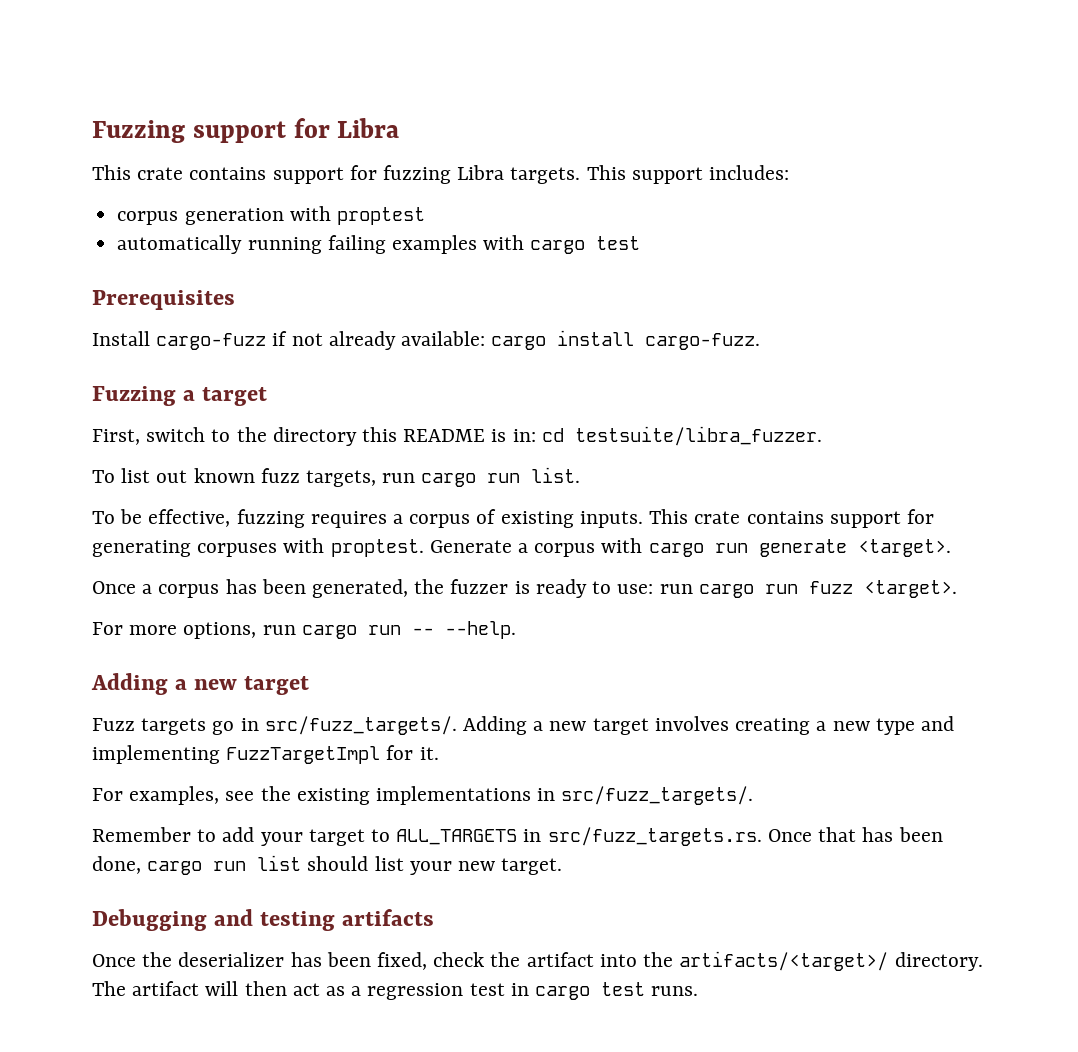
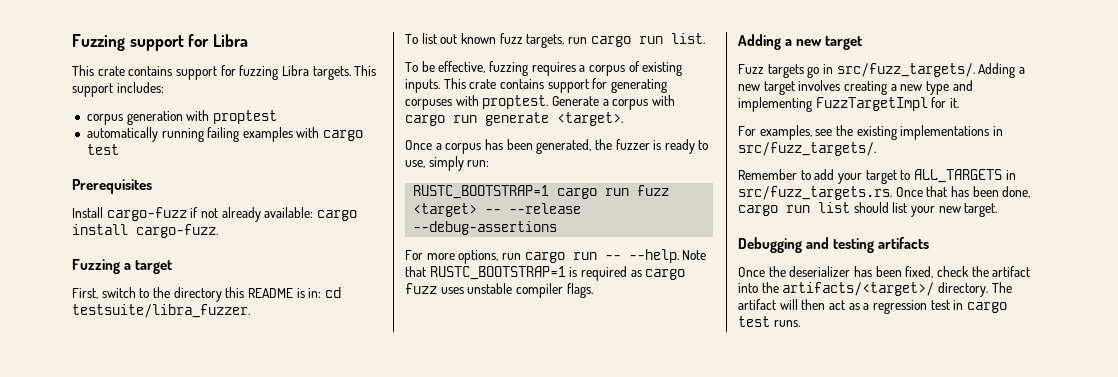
- Once a corpus has been generated, the fuzzer is ready to use: run cargo run fuzz <target>.
+ Once a corpus has been generated, the fuzzer is ready to use, simply run:
+ RUSTC_BOOTSTRAP=1 cargo run fuzz <target> -- --release --debug-assertions
+ Note that RUSTC_BOOTSTRAP=1 is required as cargo fuzz uses unstable compiler flags.

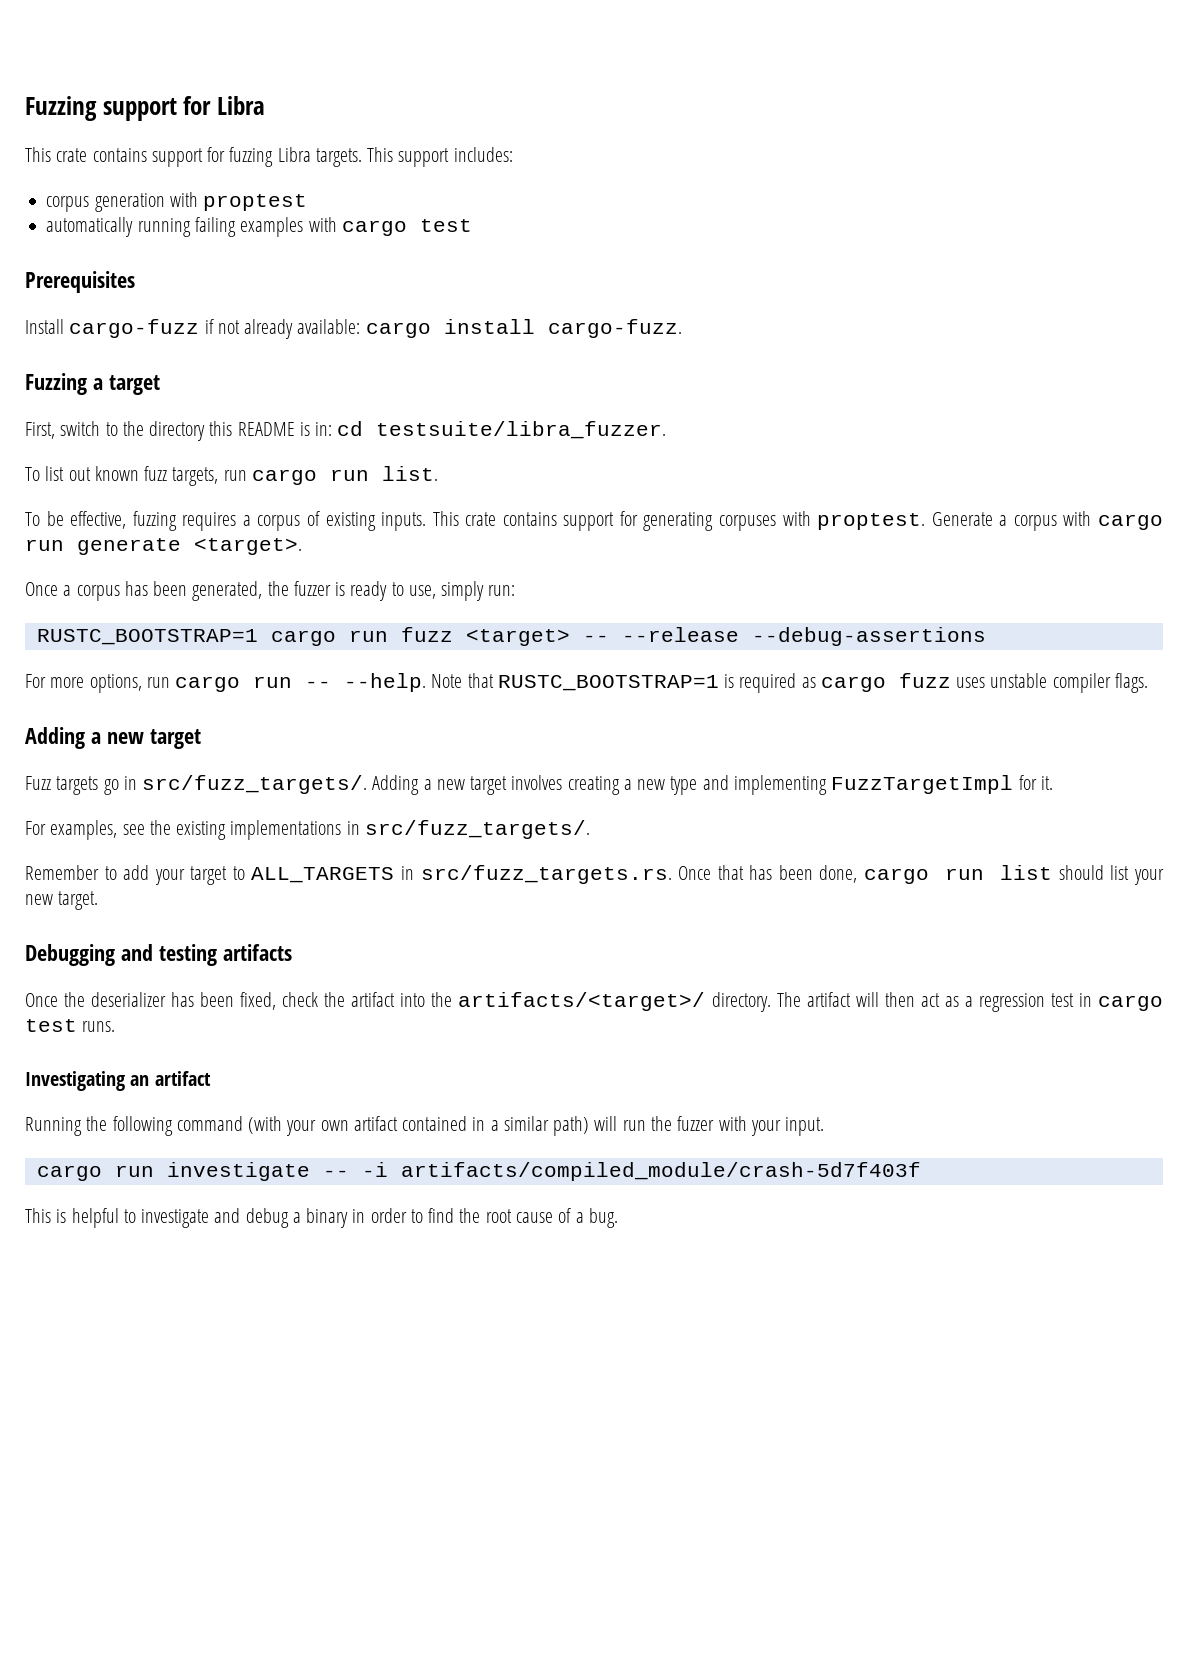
+ Investigating an artifact
+ Running the following command (with your own artifact contained in a similar path) will run the fuzzer with your input.
+ cargo run investigate -- -i artifacts/compiled_module/crash-5d7f403f
+ This is helpful to investigate and debug a binary in order to find the root cause of a bug.

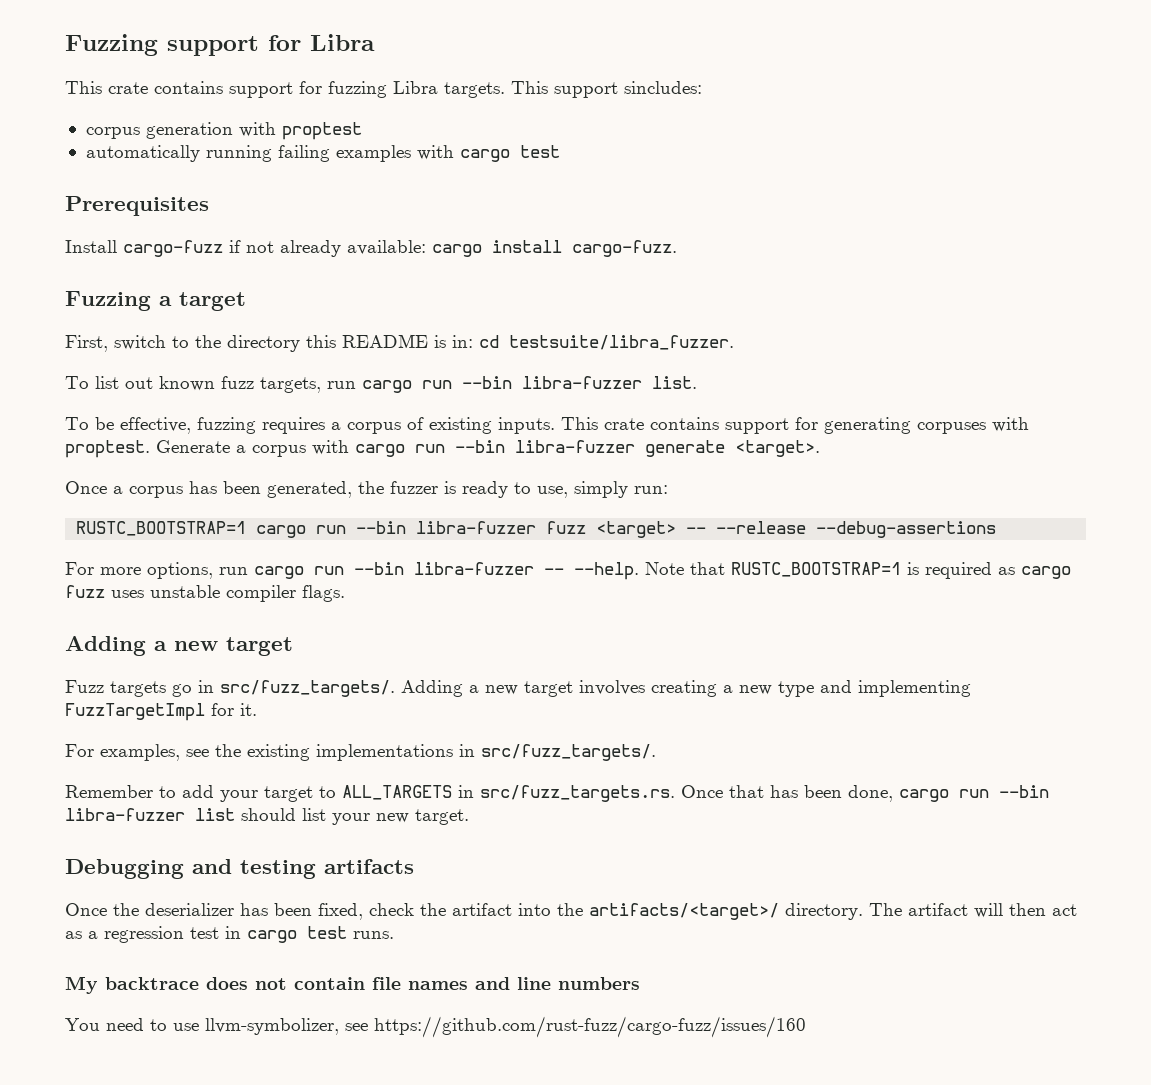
- This support includes:
+ This support sincludes:
- To list out known fuzz targets, run cargo run list.
+ To list out known fuzz targets, run cargo run --bin libra-fuzzer list.
- Generate a corpus with cargo run generate <target>.
+ Generate a corpus with cargo run --bin libra-fuzzer generate <target>.
- RUSTC_BOOTSTRAP=1 cargo run fuzz <target> -- --release --debug-assertions
+ RUSTC_BOOTSTRAP=1 cargo run --bin libra-fuzzer fuzz <target> -- --release --debug-assertions
- For more options, run cargo run -- --help.
+ For more options, run cargo run --bin libra-fuzzer -- --help.
- Remember to add your target to ALL_TARGETS in src/fuzz_targets.rs. Once that has been done, cargo run list should list your new target.
+ Remember to add your target to ALL_TARGETS in src/fuzz_targets.rs. Once that has been done, cargo run --bin libra-fuzzer list should list your new target.
- Investigating an artifact
- Running the following command (with your own artifact contained in a similar path) will run the fuzzer with your input.
- cargo run investigate -- -i artifacts/compiled_module/crash-5d7f403f
- This is helpful to investigate and debug a binary in order to find the root cause of a bug.
+ My backtrace does not contain file names and line numbers
+ You need to use llvm-symbolizer, see https://github.com/rust-fuzz/cargo-fuzz/issues/160

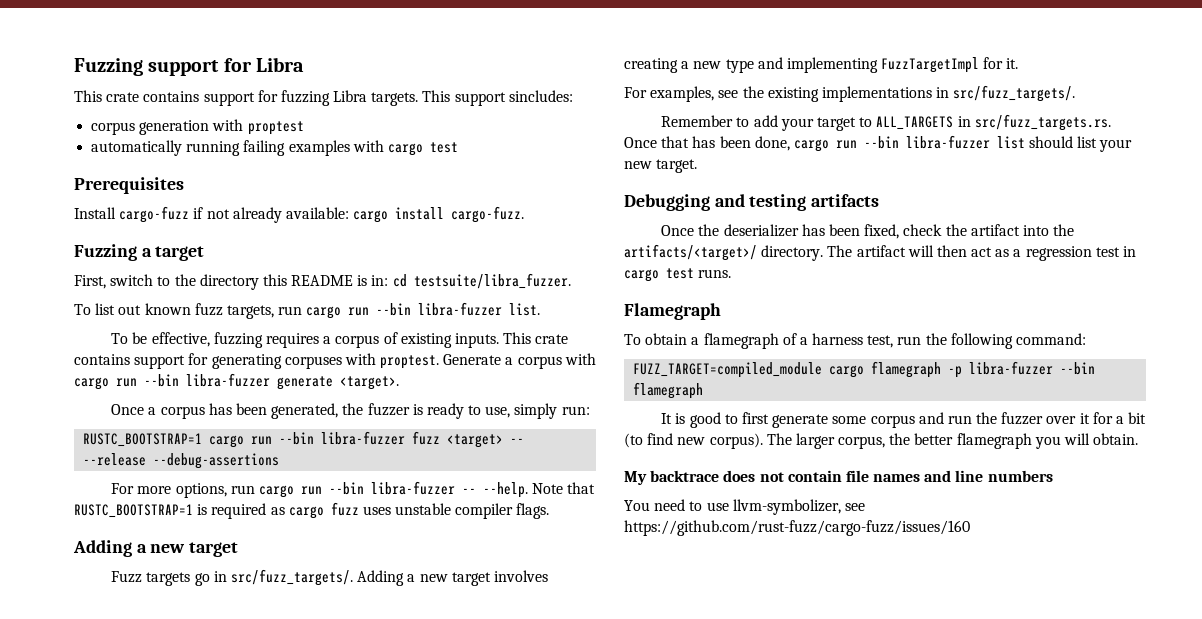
+ Flamegraph
+ To obtain a flamegraph of a harness test, run the following command:
+ FUZZ_TARGET=compiled_module cargo flamegraph -p libra-fuzzer --bin flamegraph
+ It is good to first generate some corpus and run the fuzzer over it for a bit (to find new corpus). The larger corpus, the better flamegraph you will obtain.

